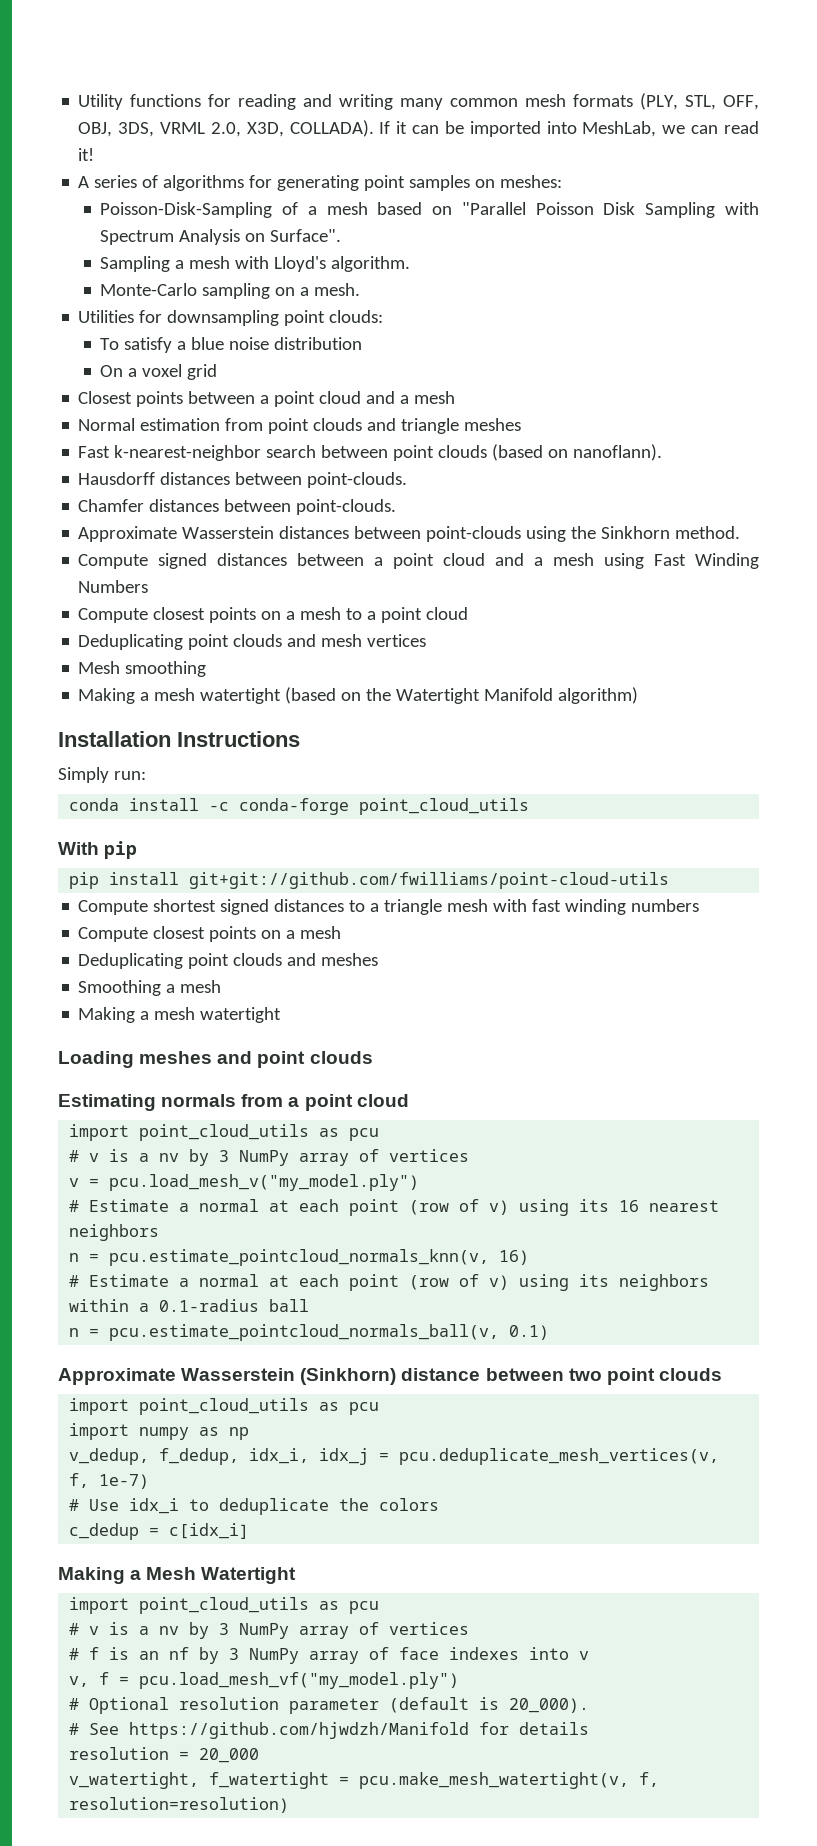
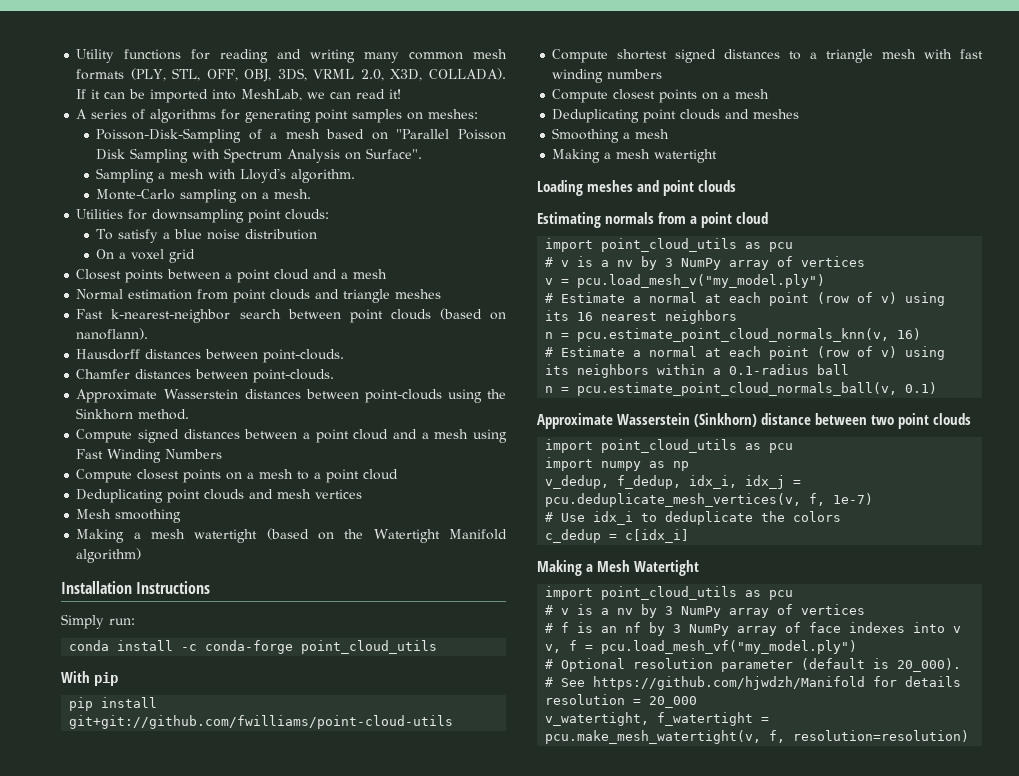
- n = pcu.estimate_pointcloud_normals_knn(v, 16)
+ n = pcu.estimate_point_cloud_normals_knn(v, 16)
- n = pcu.estimate_pointcloud_normals_ball(v, 0.1)
+ n = pcu.estimate_point_cloud_normals_ball(v, 0.1)

